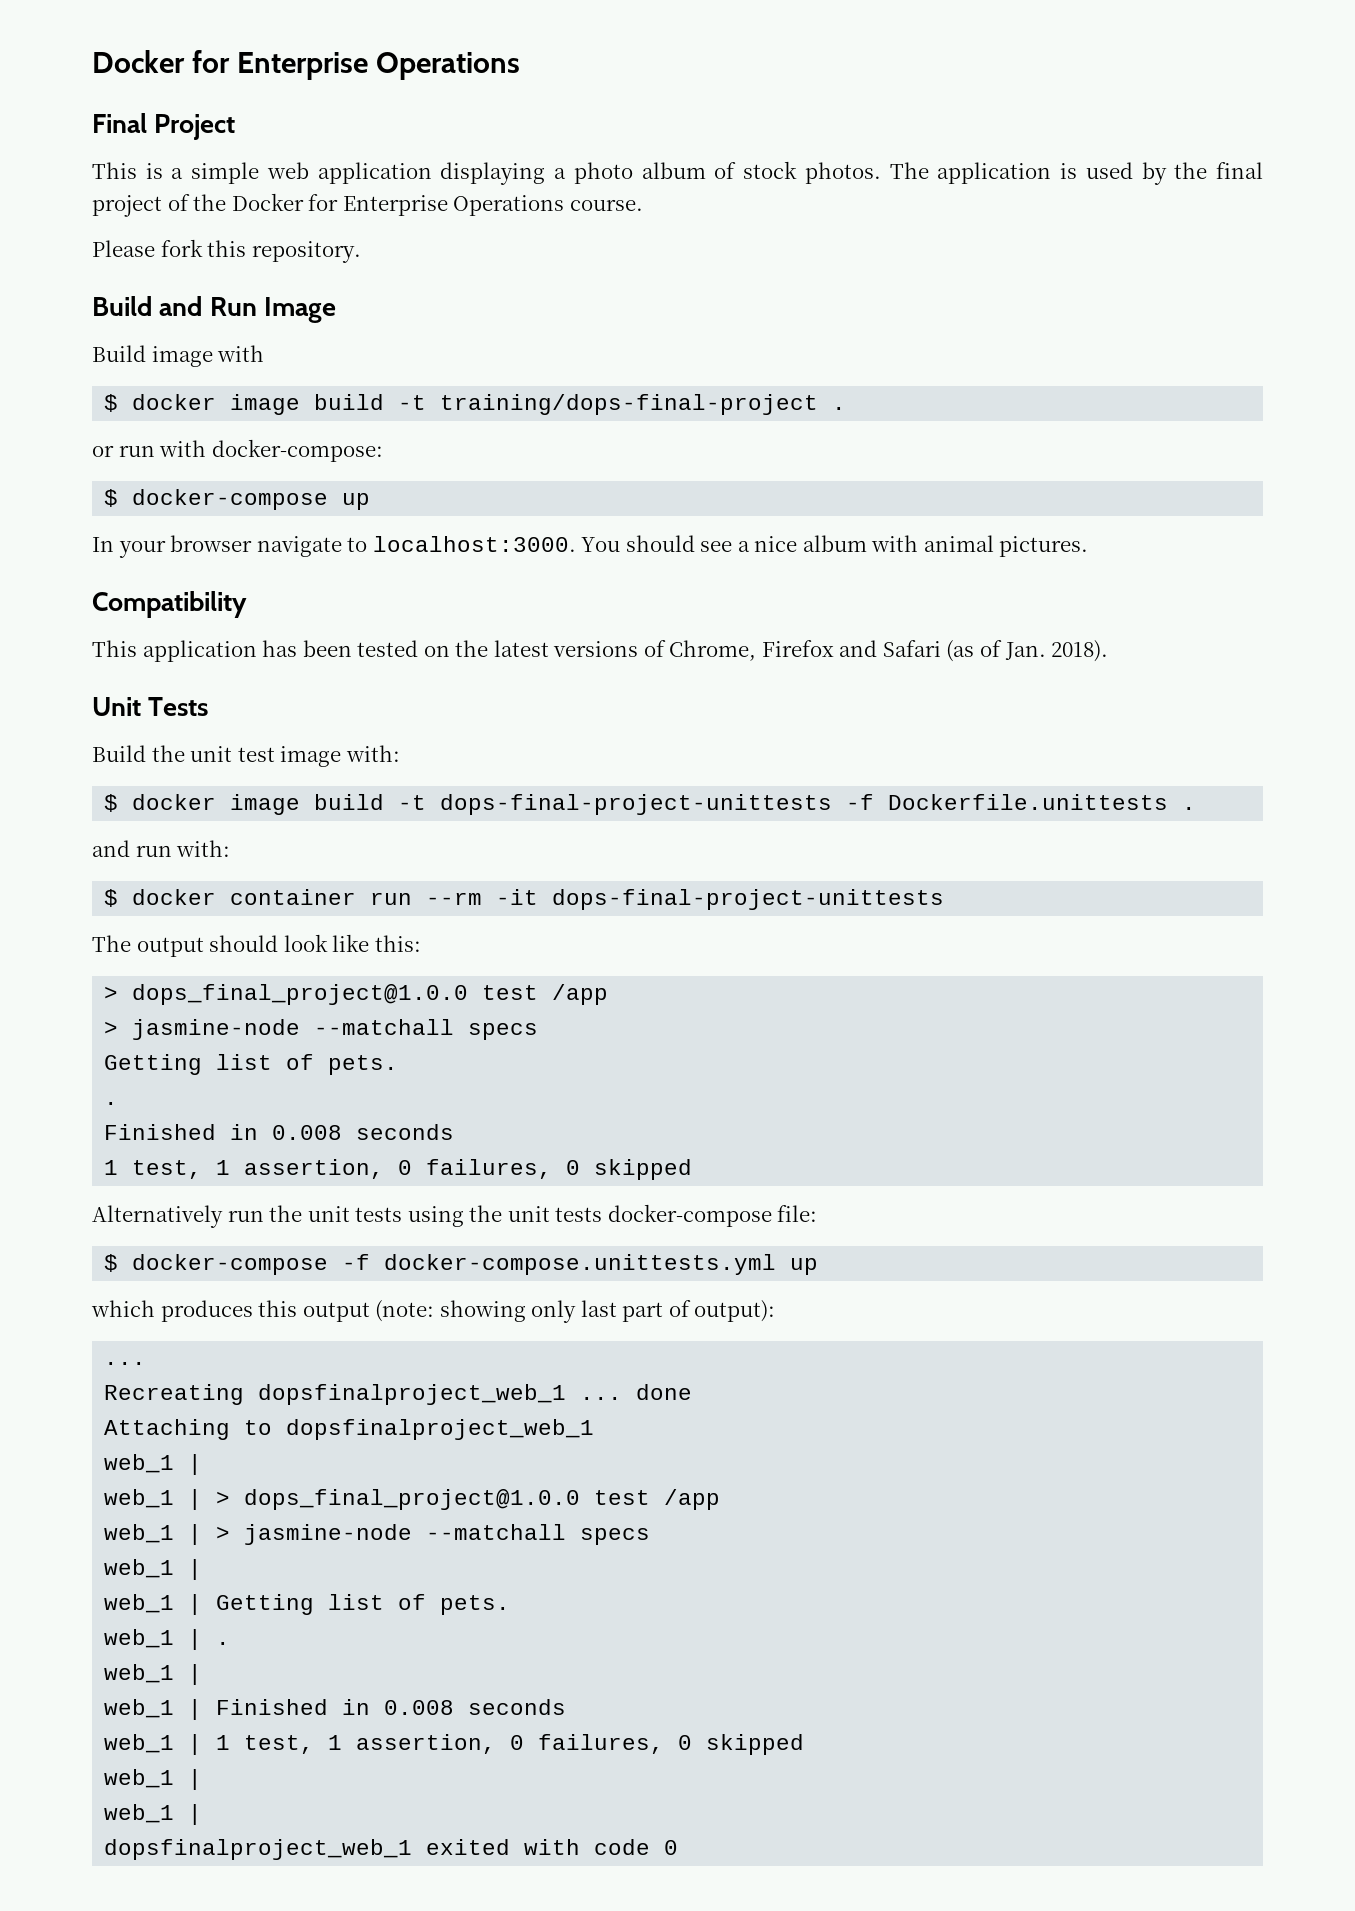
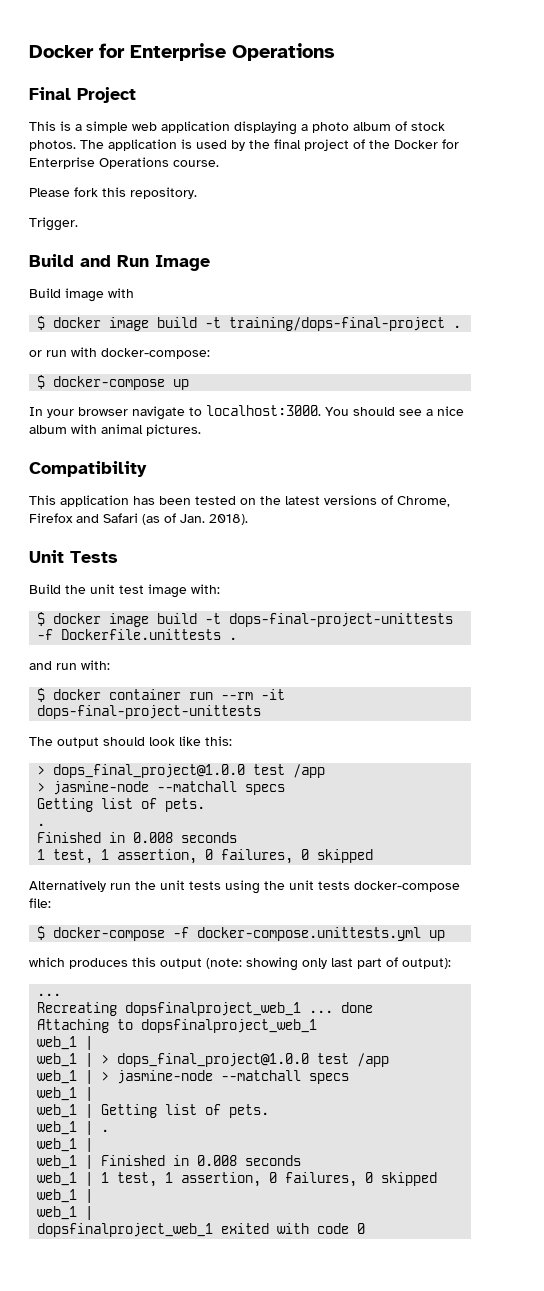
+ Trigger.

